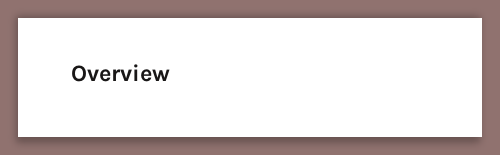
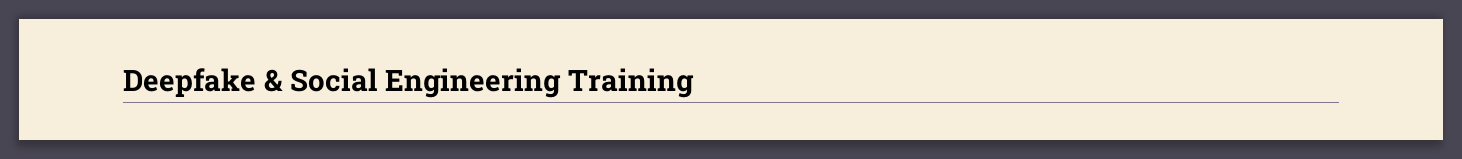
- Overview
+ Deepfake & Social Engineering Training

